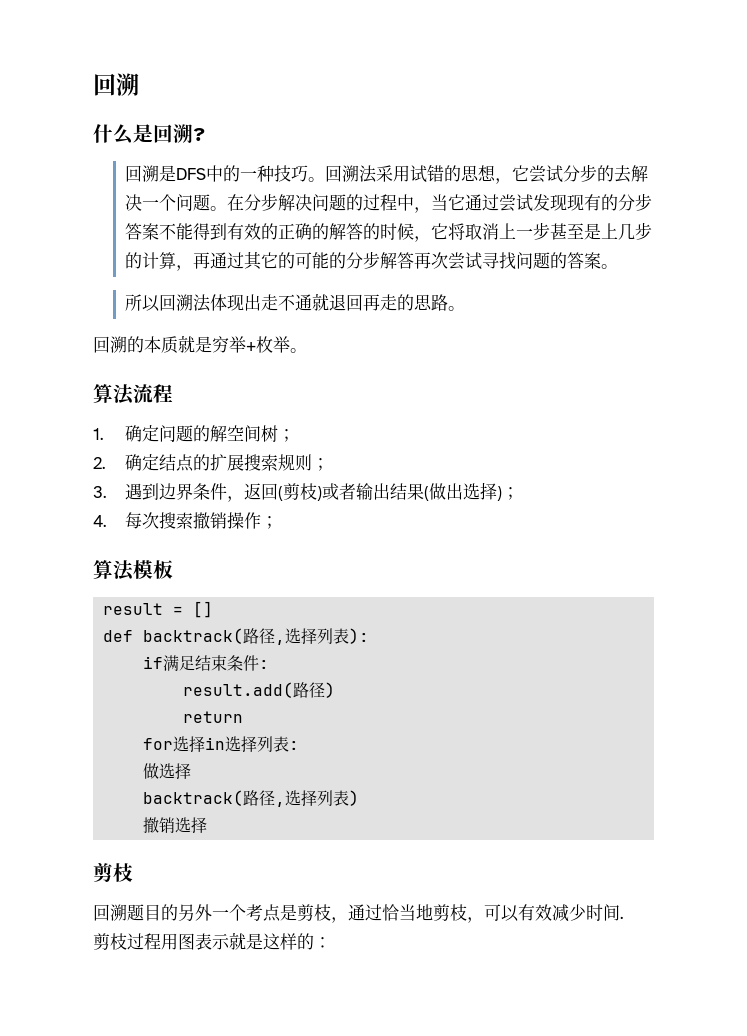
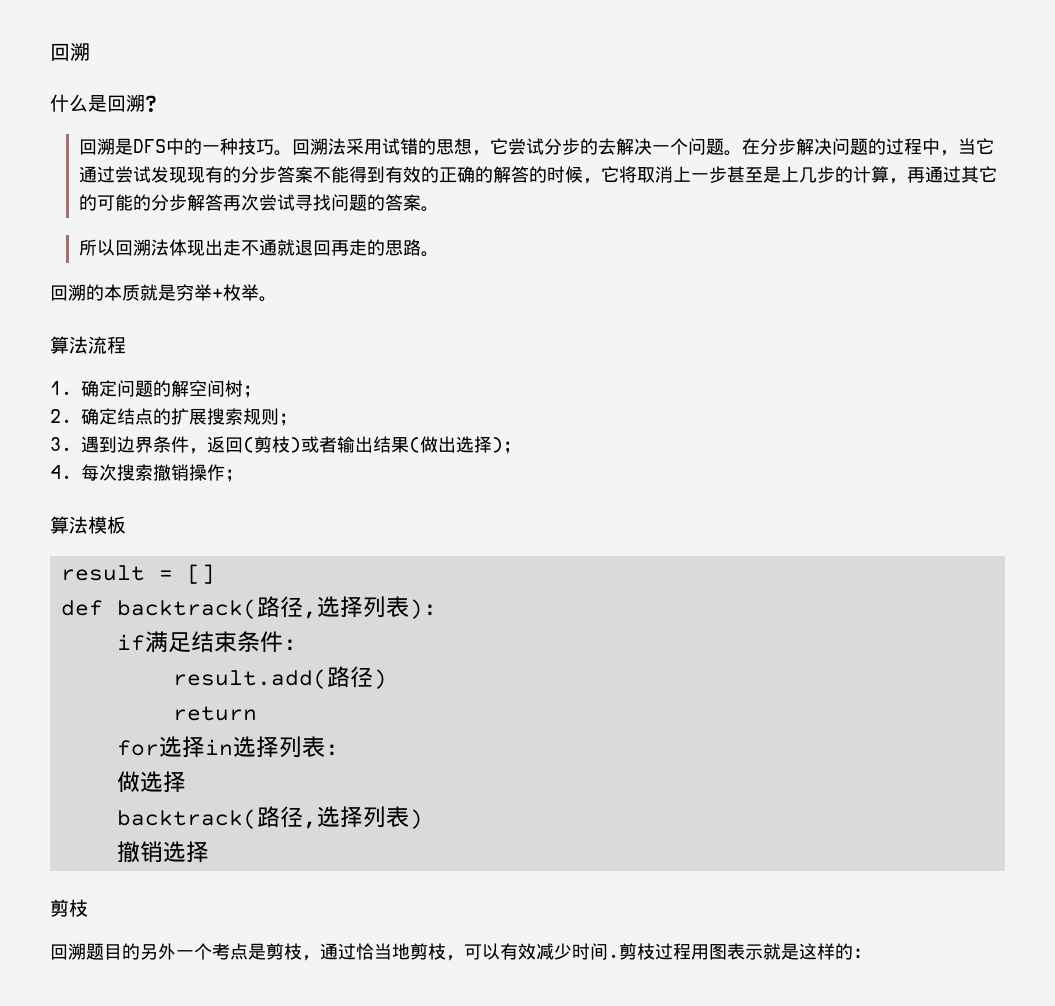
- 回溯题目的另外一个考点是剪枝，通过恰当地剪枝，可以有效减少时间.
- 剪枝过程用图表示就是这样的：
+ 回溯题目的另外一个考点是剪枝，通过恰当地剪枝，可以有效减少时间.剪枝过程用图表示就是这样的：

